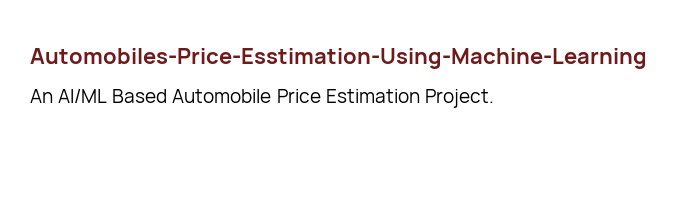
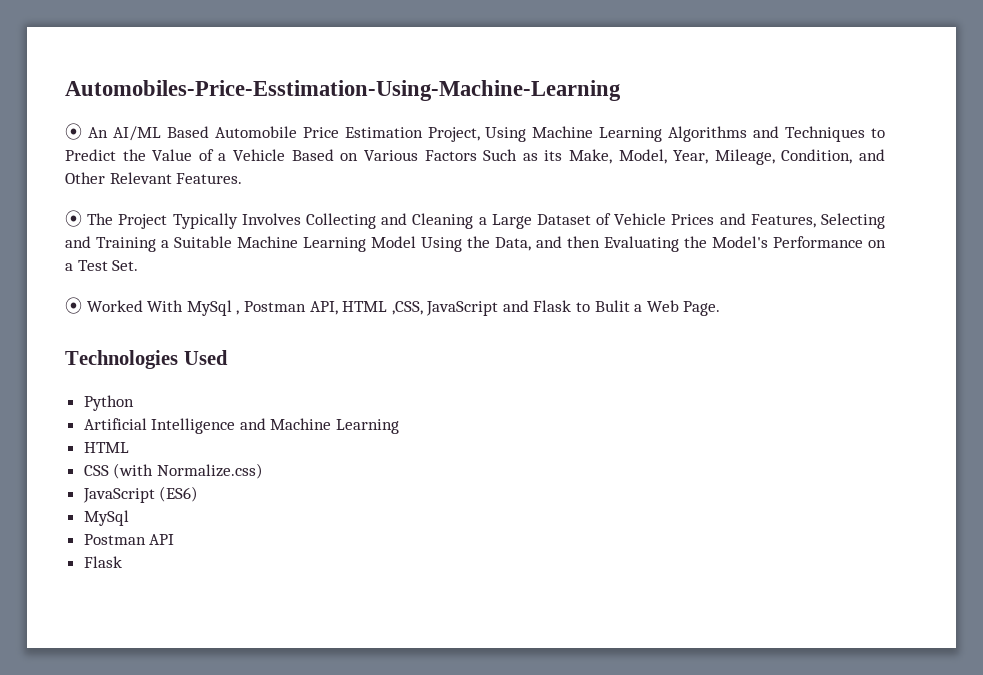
- An AI/ML Based Automobile Price Estimation Project.
+ ⦿ An AI/ML Based Automobile Price Estimation Project, Using Machine Learning Algorithms and Techniques to Predict the Value of a Vehicle Based on Various Factors Such as its Make, Model, Year, Mileage, Condition, and Other Relevant Features.
+ ⦿ The Project Typically Involves Collecting and Cleaning a Large Dataset of Vehicle Prices and Features, Selecting and Training a Suitable Machine Learning Model Using the Data, and then Evaluating the Model's Performance on a Test Set.
+ ⦿ Worked With MySql , Postman API, HTML ,CSS, JavaScript and Flask to Bulit a Web Page.
+ Technologies Used
+ Python
+ Artificial Intelligence and Machine Learning
+ HTML
+ CSS (with Normalize.css)
+ JavaScript (ES6)
+ MySql
+ Postman API
+ Flask

